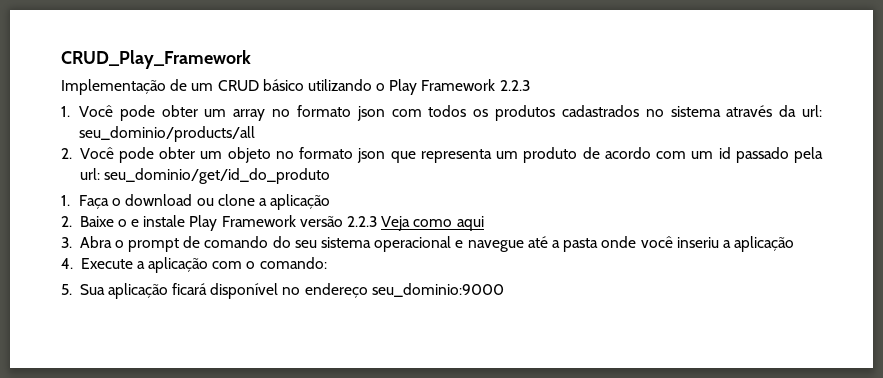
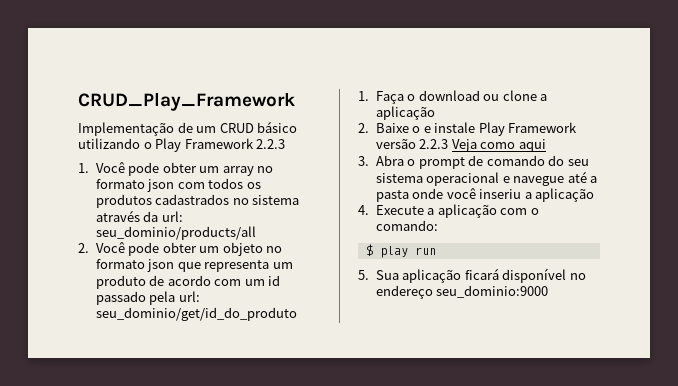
+ $ play run

